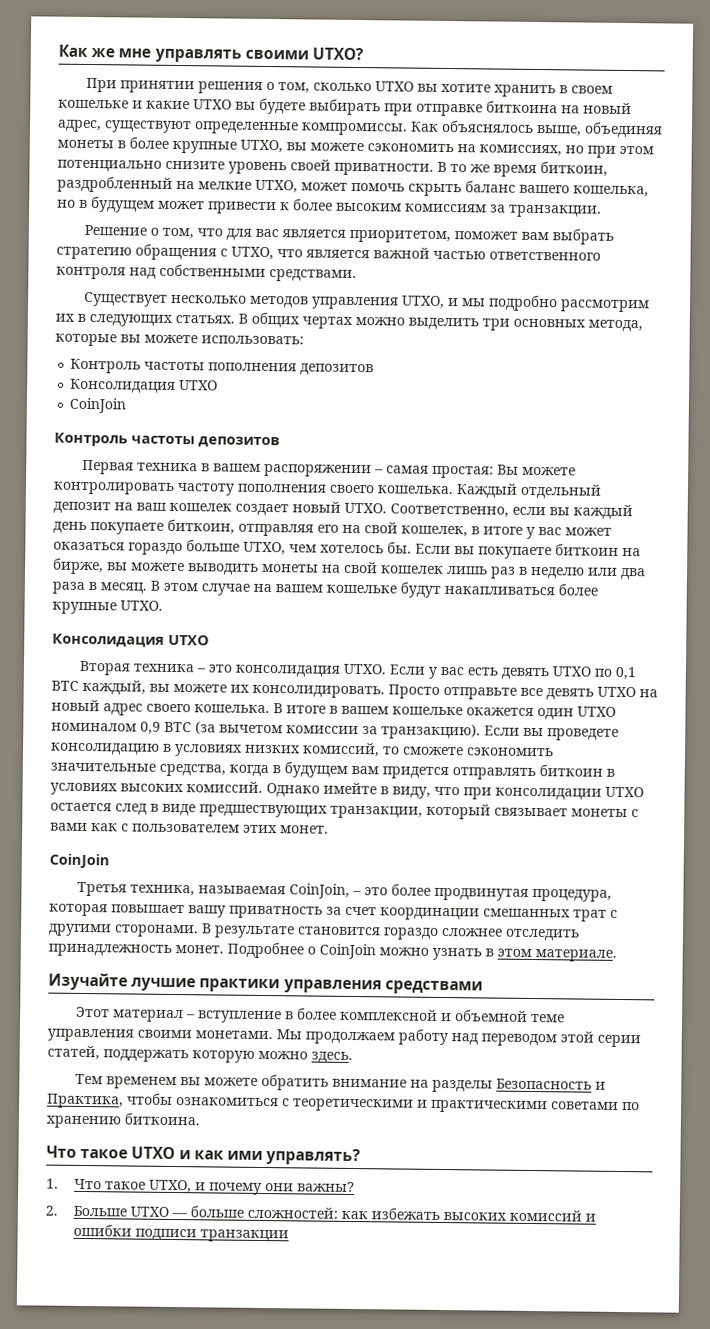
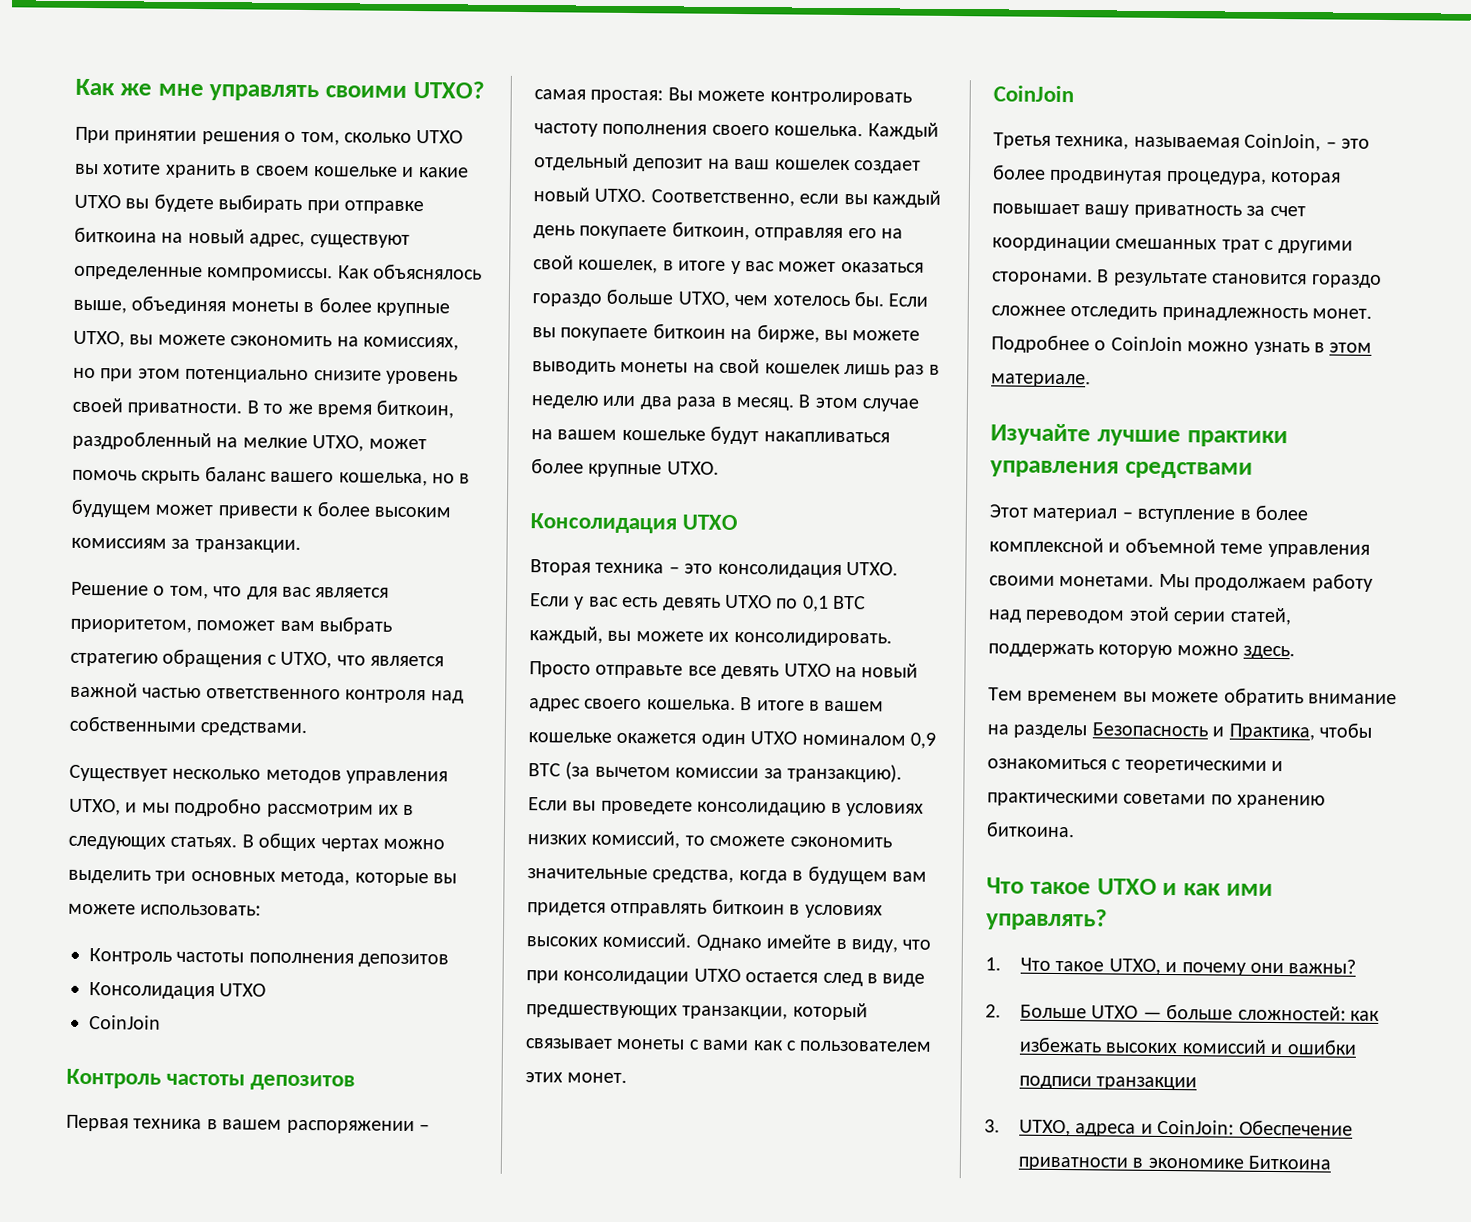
+ 3. UTXO, адреса и CoinJoin: Обеспечение приватности в экономике Биткоина

